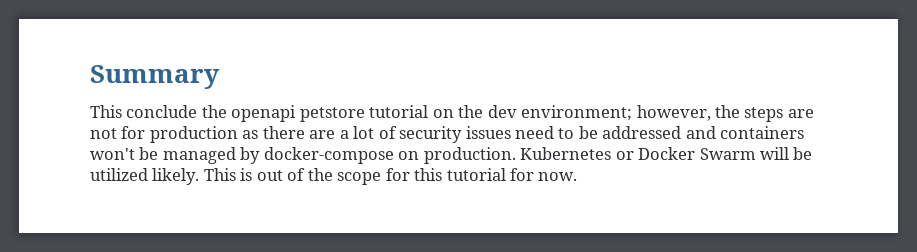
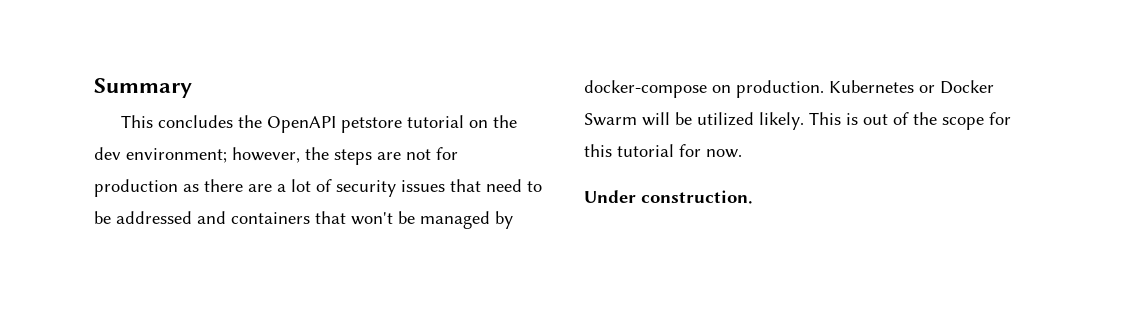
- This conclude the openapi petstore tutorial on the dev environment; however, the steps are not for production as there are a lot of security issues need to be addressed and containers won't be managed by docker-compose on production.
+ This concludes the OpenAPI petstore tutorial on the dev environment; however, the steps are not for production as there are a lot of security issues that need to be addressed and containers that won't be managed by docker-compose on production.
+ Under construction.

